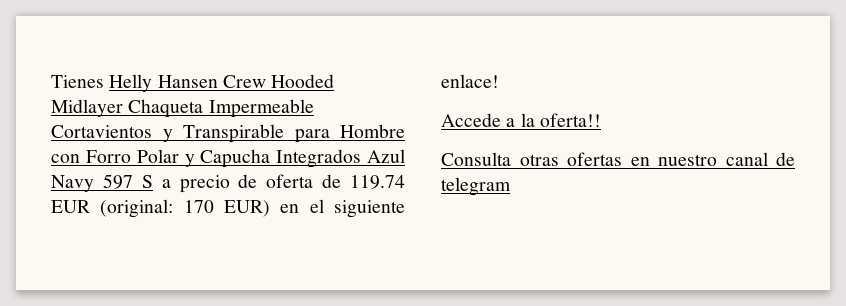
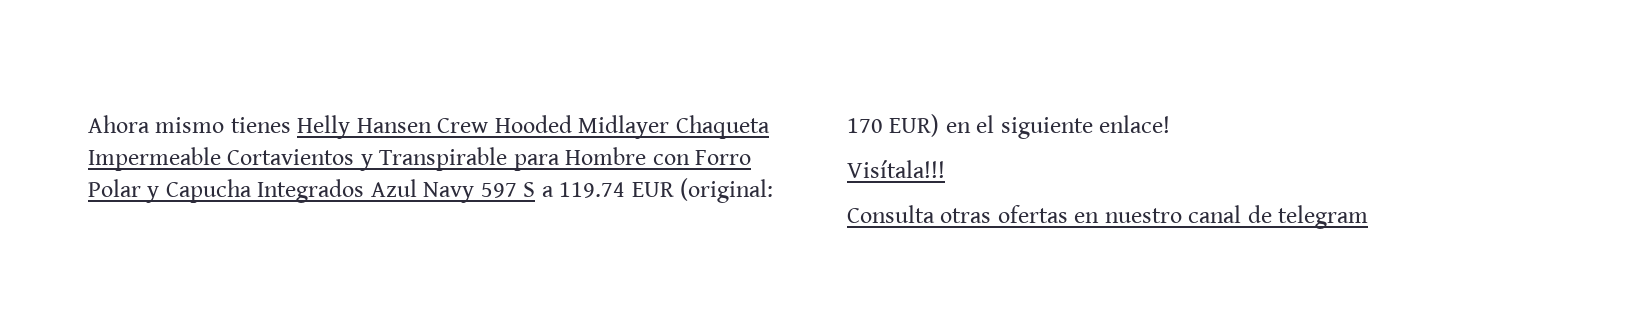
- Tienes Helly Hansen Crew Hooded Midlayer Chaqueta Impermeable Cortavientos y Transpirable para Hombre con Forro Polar y Capucha Integrados Azul Navy 597 S a precio de oferta de 119.74 EUR (original: 170 EUR) en el siguiente enlace!
+ Ahora mismo tienes Helly Hansen Crew Hooded Midlayer Chaqueta Impermeable Cortavientos y Transpirable para Hombre con Forro Polar y Capucha Integrados Azul Navy 597 S a 119.74 EUR (original: 170 EUR) en el siguiente enlace!
- Accede a la oferta!!
+ Visítala!!!

